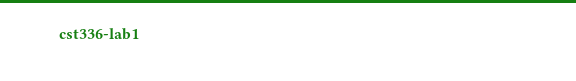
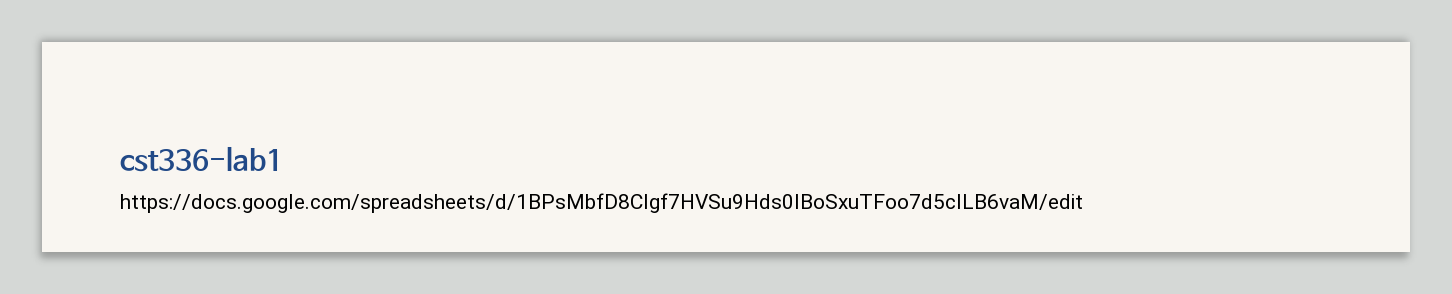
+ https://docs.google.com/spreadsheets/d/1BPsMbfD8Clgf7HVSu9Hds0lBoSxuTFoo7d5cILB6vaM/edit

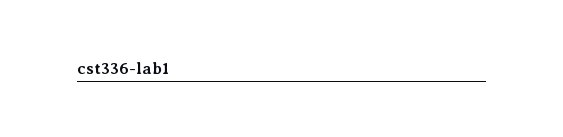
- https://docs.google.com/spreadsheets/d/1BPsMbfD8Clgf7HVSu9Hds0lBoSxuTFoo7d5cILB6vaM/edit

